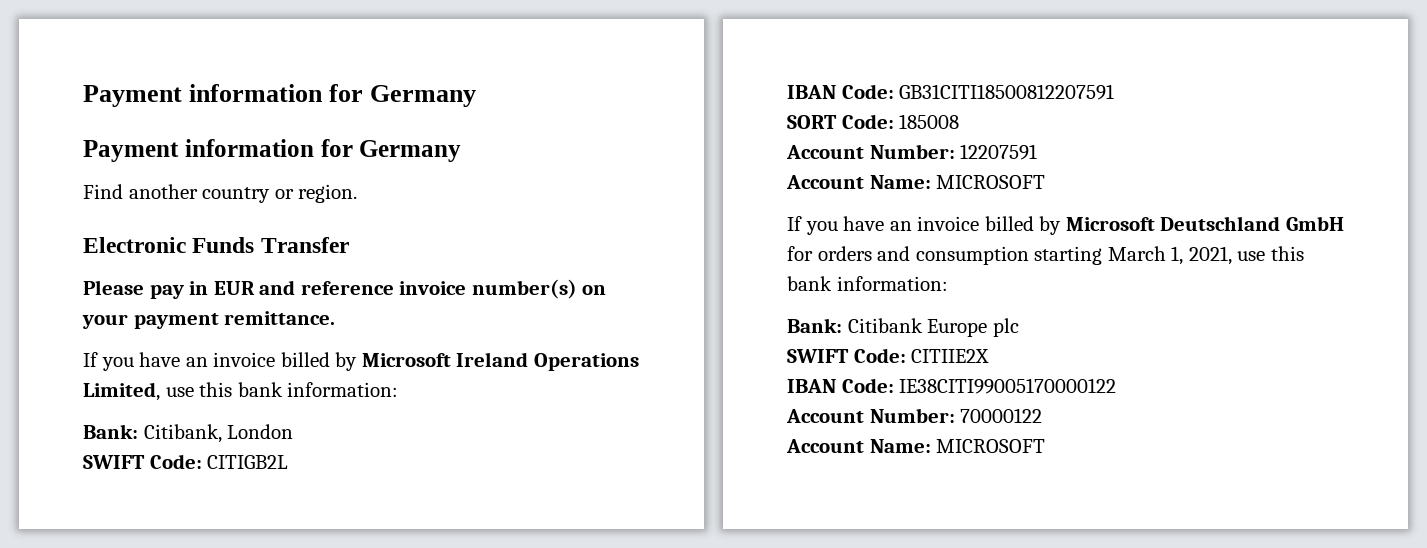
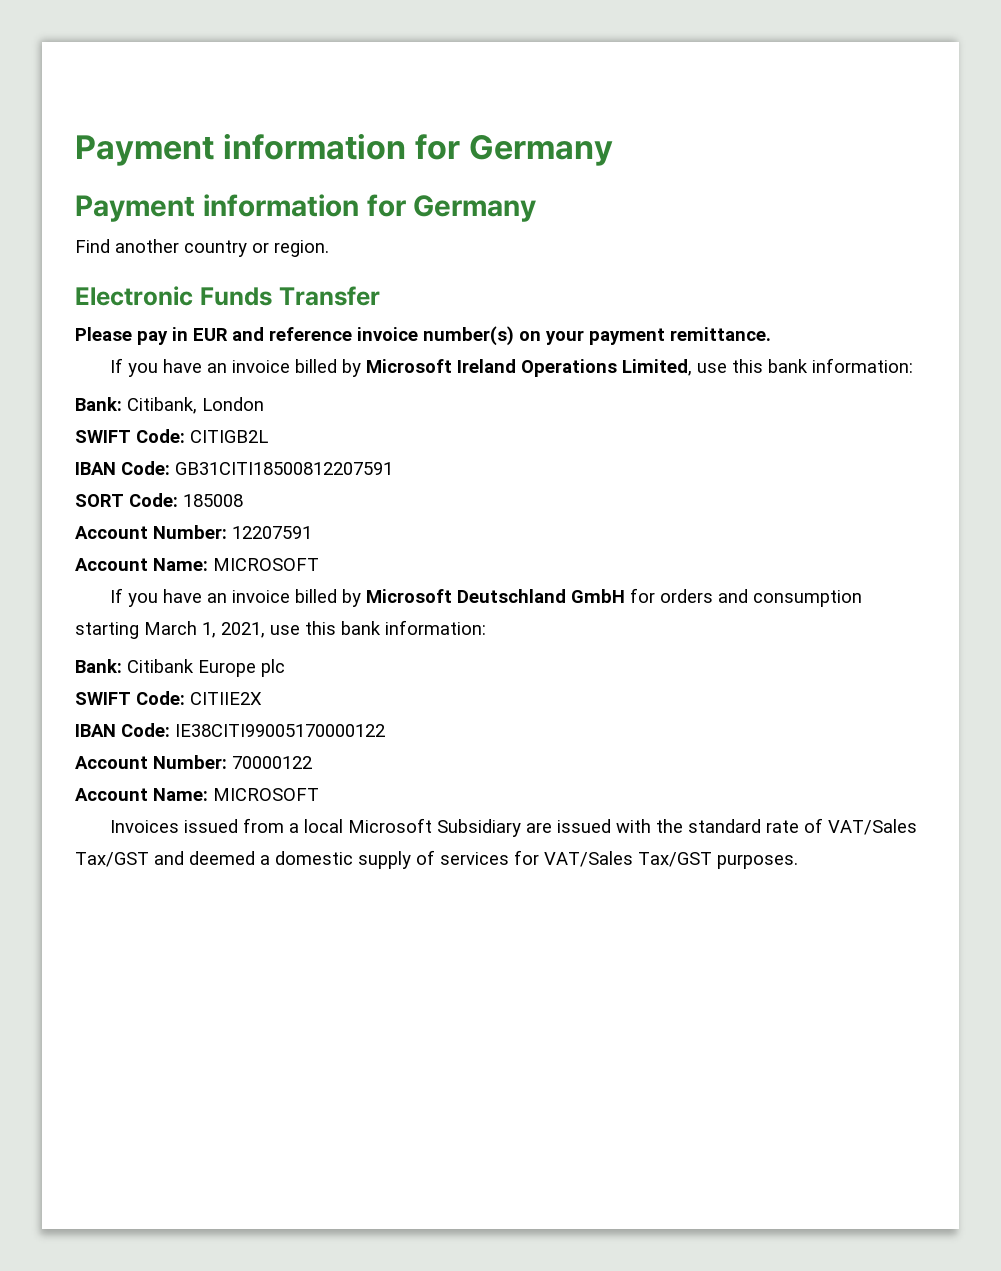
+ Invoices issued from a local Microsoft Subsidiary are issued with the standard rate of VAT/Sales Tax/GST and deemed a domestic supply of services for VAT/Sales Tax/GST purposes.

